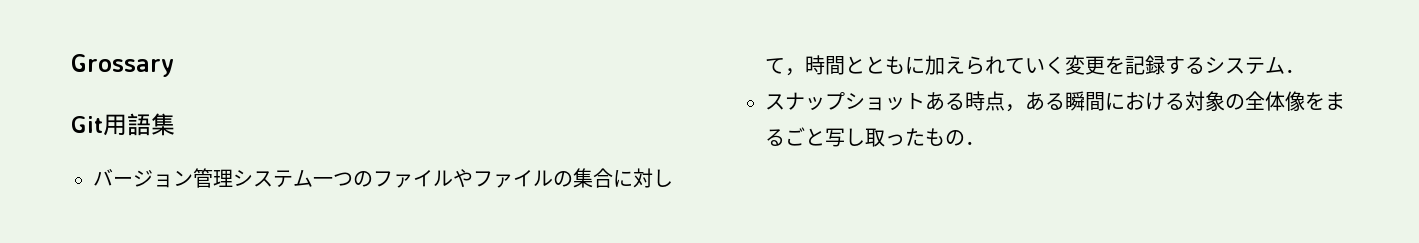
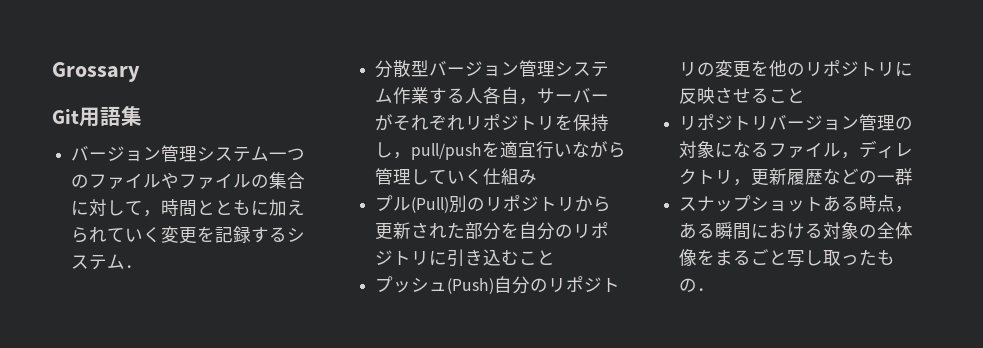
+ 分散型バージョン管理システム作業する人各自，サーバーがそれぞれリポジトリを保持し，pull/pushを適宜行いながら管理していく仕組み
+ プル(Pull)別のリポジトリから更新された部分を自分のリポジトリに引き込むこと
+ プッシュ(Push)自分のリポジトリの変更を他のリポジトリに反映させること
+ リポジトリバージョン管理の対象になるファイル，ディレクトリ，更新履歴などの一群

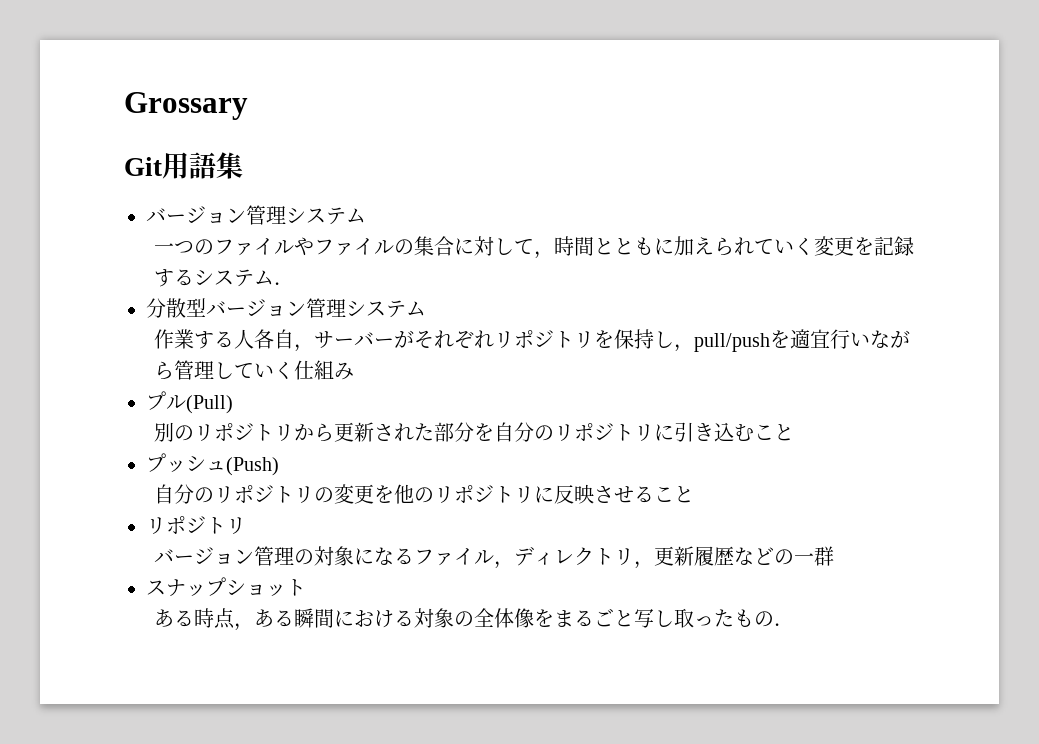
  Git用語集
- バージョン管理システム一つのファイルやファイルの集合に対して，時間とともに加えられていく変更を記録するシステム．
+ バージョン管理システム
+ 一つのファイルやファイルの集合に対して，時間とともに加えられていく変更を記録するシステム．
- 分散型バージョン管理システム作業する人各自，サーバーがそれぞれリポジトリを保持し，pull/pushを適宜行いながら管理していく仕組み
+ 分散型バージョン管理システム
+ 作業する人各自，サーバーがそれぞれリポジトリを保持し，pull/pushを適宜行いながら管理していく仕組み
- プル(Pull)別のリポジトリから更新された部分を自分のリポジトリに引き込むこと
+ プル(Pull)
+ 別のリポジトリから更新された部分を自分のリポジトリに引き込むこと
- プッシュ(Push)自分のリポジトリの変更を他のリポジトリに反映させること
- リポジトリバージョン管理の対象になるファイル，ディレクトリ，更新履歴などの一群
+ プッシュ(Push)
+ 自分のリポジトリの変更を他のリポジトリに反映させること
+ リポジトリ
+ バージョン管理の対象になるファイル，ディレクトリ，更新履歴などの一群
- スナップショットある時点，ある瞬間における対象の全体像をまるごと写し取ったもの．
+ スナップショット
+ ある時点，ある瞬間における対象の全体像をまるごと写し取ったもの．

